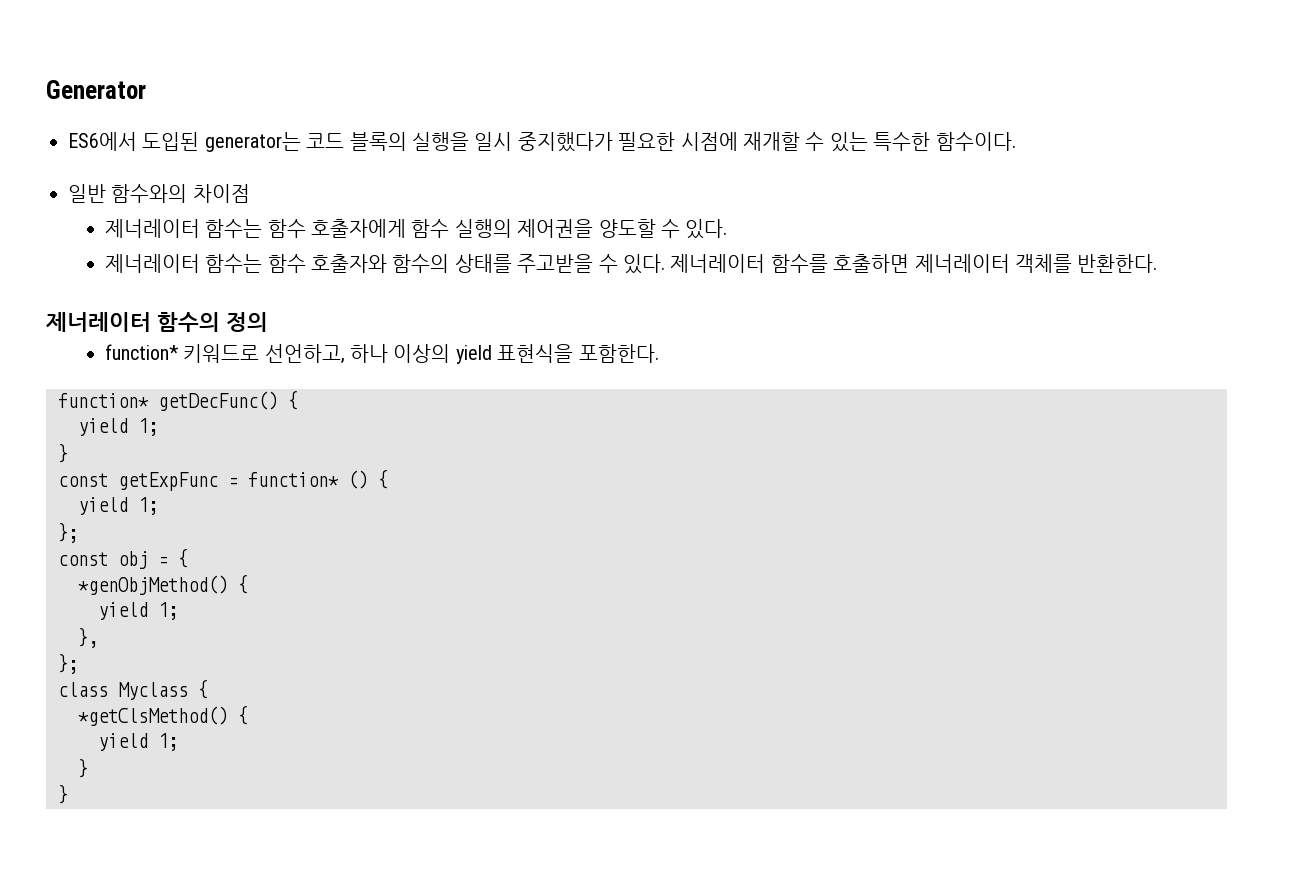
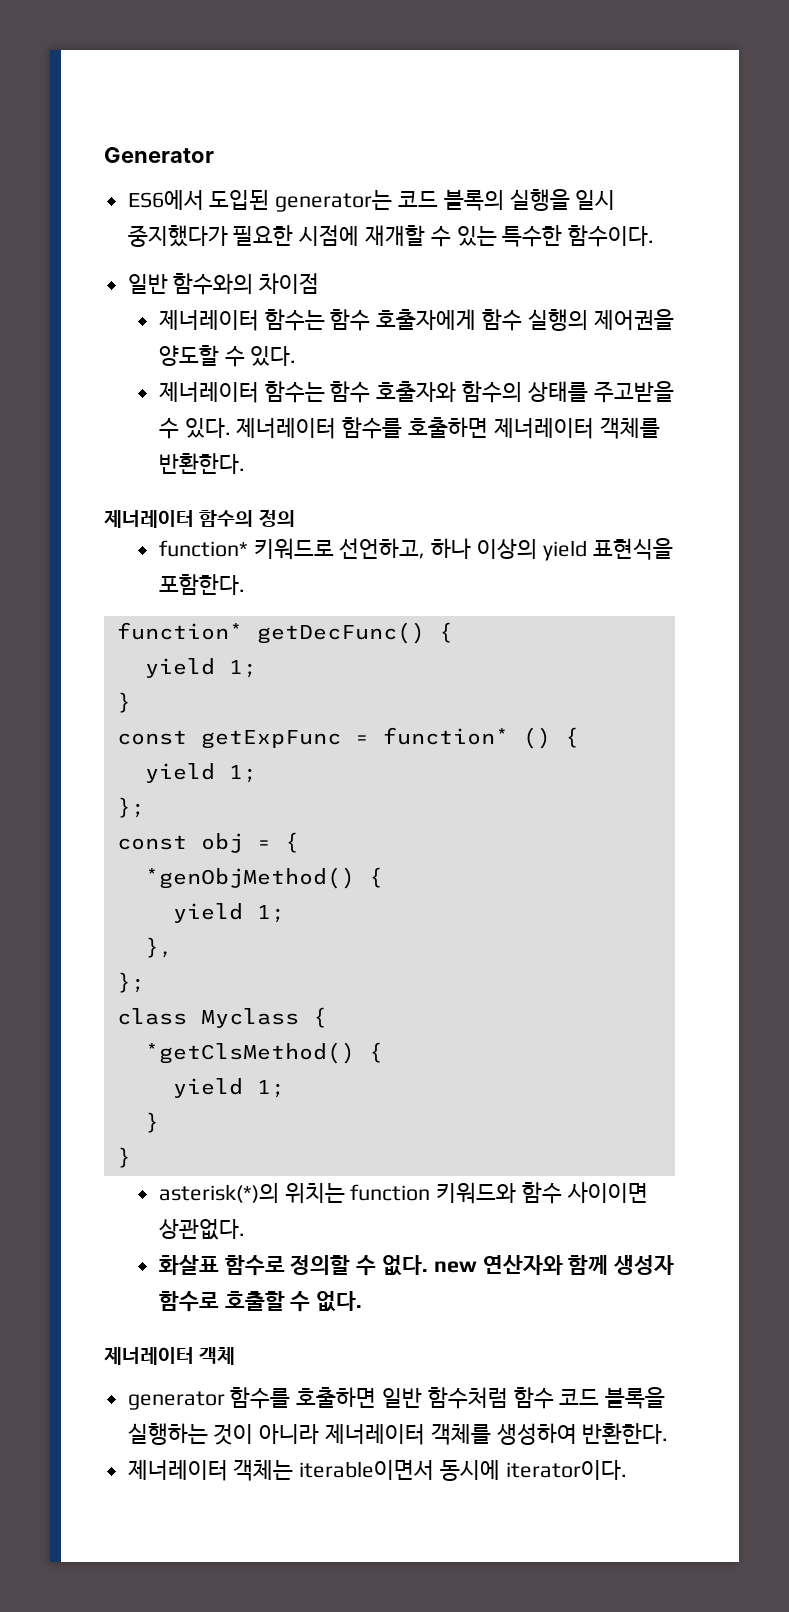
+ asterisk(*)의 위치는 function 키워드와 함수 사이이면 상관없다.
+ 화살표 함수로 정의할 수 없다. new 연산자와 함께 생성자 함수로 호출할 수 없다.
+ 제너레이터 객체
+ generator 함수를 호출하면 일반 함수처럼 함수 코드 블록을 실행하는 것이 아니라 제너레이터 객체를 생성하여 반환한다.
+ 제너레이터 객체는 iterable이면서 동시에 iterator이다.

